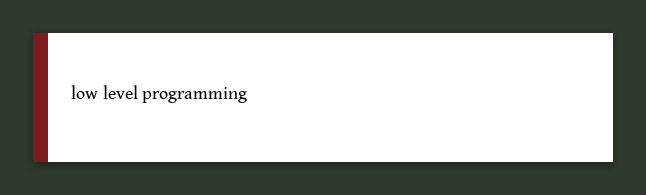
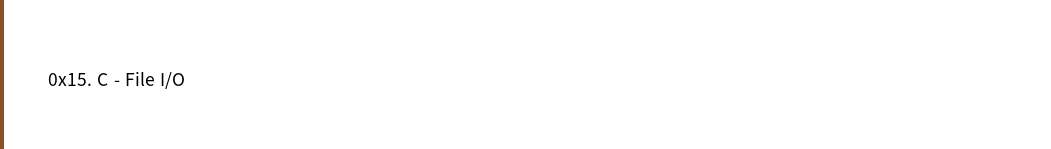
- low level programming
+ 0x15. C - File I/O

